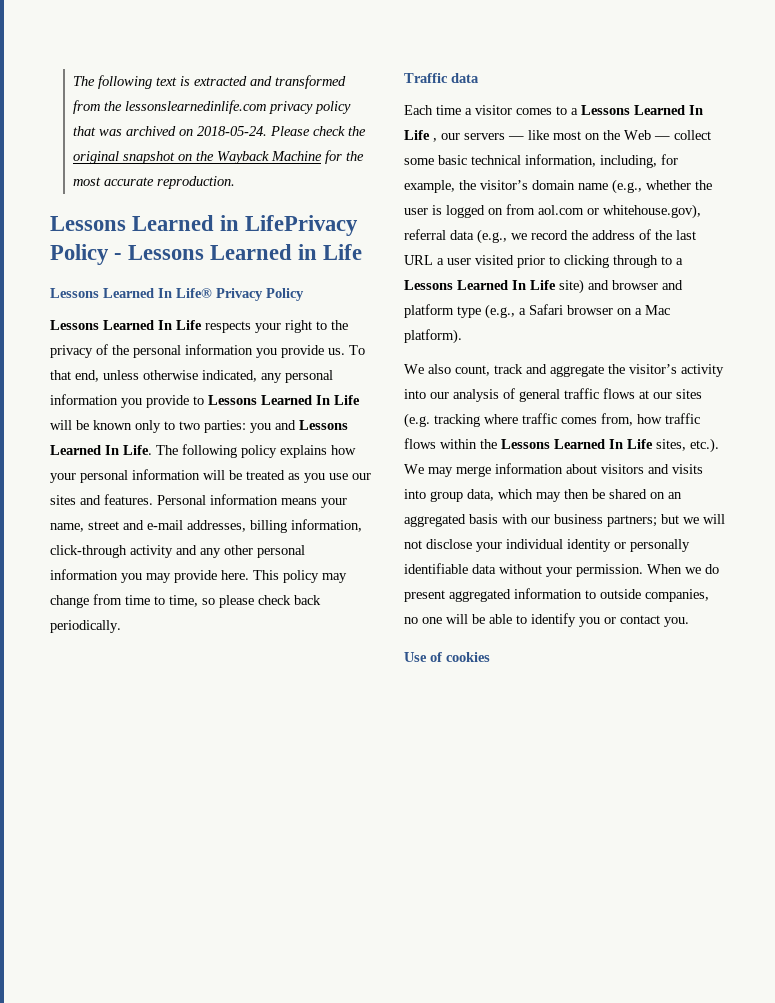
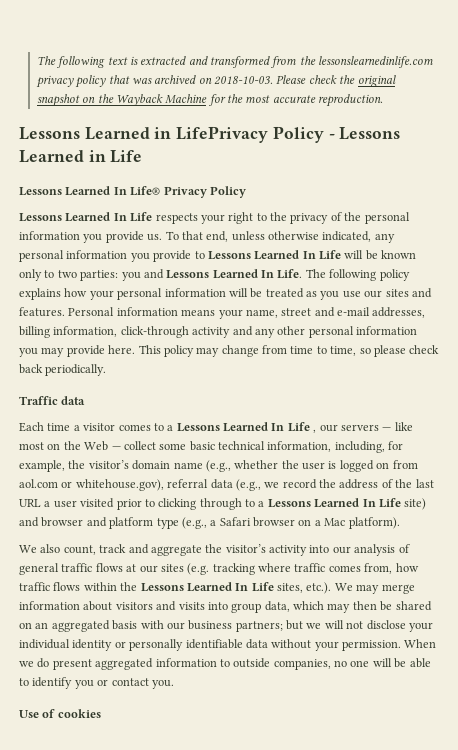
- The following text is extracted and transformed from the lessonslearnedinlife.com privacy policy that was archived on 2018-05-24.
+ The following text is extracted and transformed from the lessonslearnedinlife.com privacy policy that was archived on 2018-10-03.

